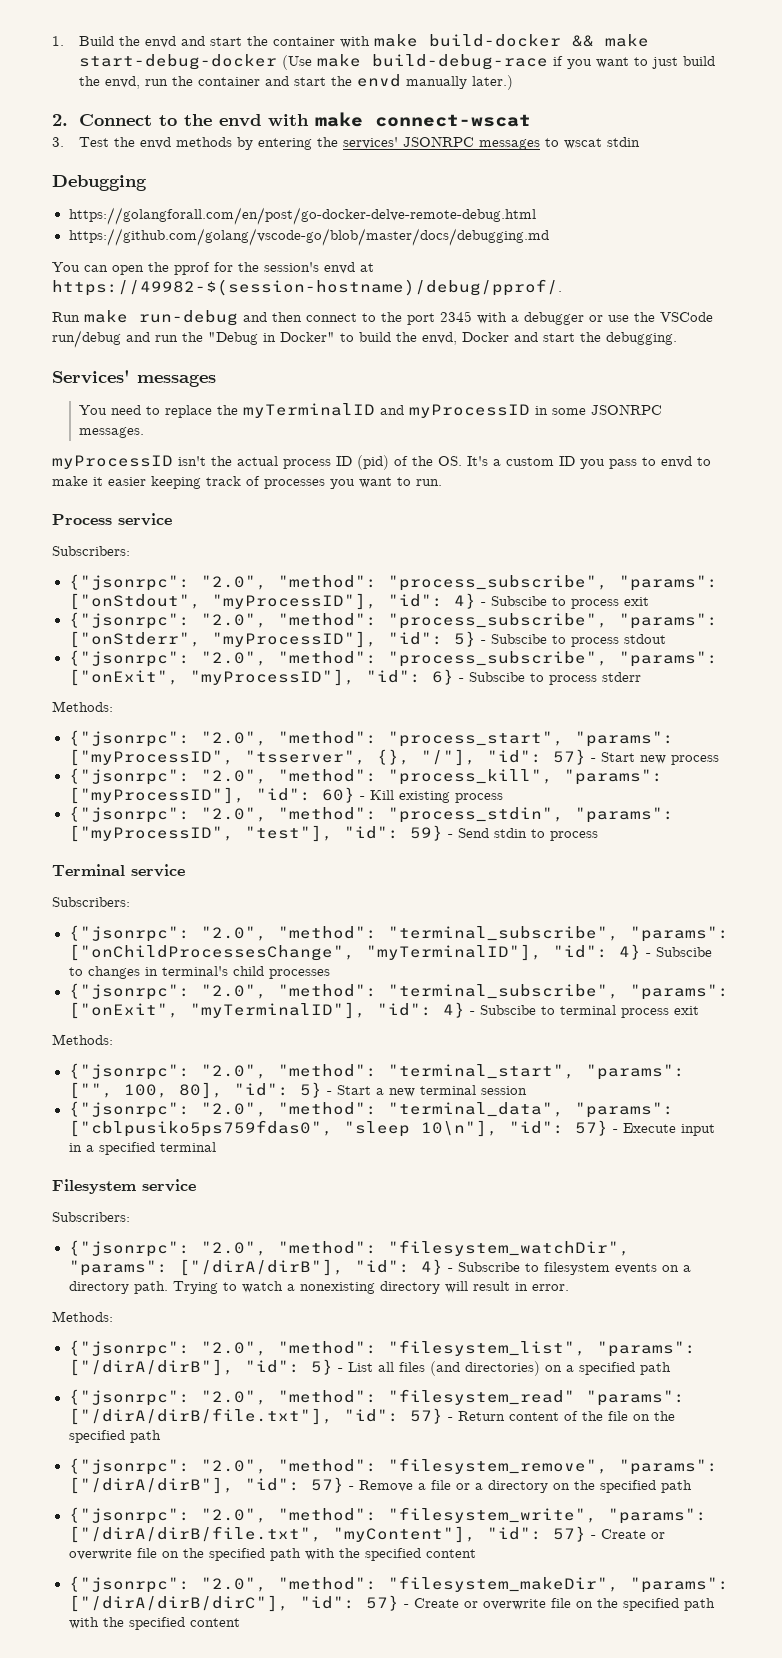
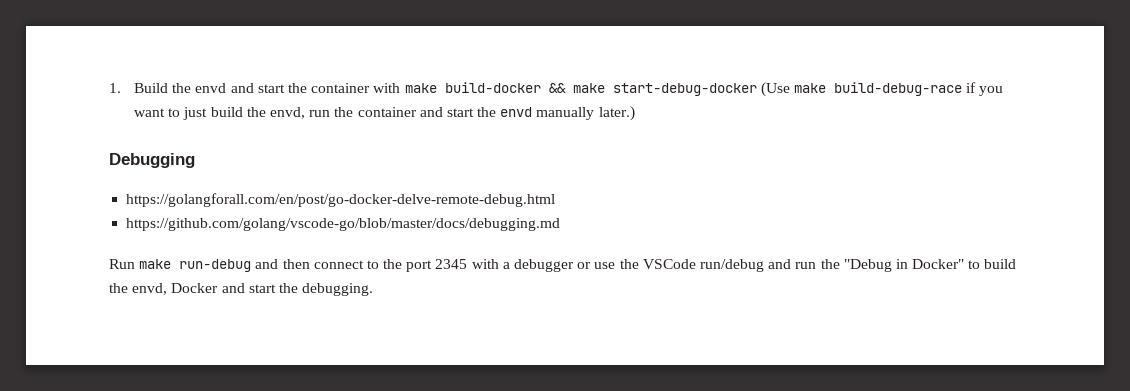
- 2. Connect to the envd with make connect-wscat
- 3. Test the envd methods by entering the services' JSONRPC messages to wscat stdin
  Debugging
  https://golangforall.com/en/post/go-docker-delve-remote-debug.html
  https://github.com/golang/vscode-go/blob/master/docs/debugging.md
- You can open the pprof for the session's envd at https://49982-$(session-hostname)/debug/pprof/.
- Services' messages
- You need to replace the myTerminalID and myProcessID in some JSONRPC messages.
- myProcessID isn't the actual process ID (pid) of the OS. It's a custom ID you pass to envd to make it easier keeping track of processes you want to run.
- Process service
- Subscribers:
- {"jsonrpc": "2.0", "method": "process_subscribe", "params": ["onStdout", "myProcessID"], "id": 4} - Subscibe to process exit
- {"jsonrpc": "2.0", "method": "process_subscribe", "params": ["onStderr", "myProcessID"], "id": 5} - Subscibe to process stdout
- {"jsonrpc": "2.0", "method": "process_subscribe", "params": ["onExit", "myProcessID"], "id": 6} - Subscibe to process stderr
- Methods:
- {"jsonrpc": "2.0", "method": "process_start", "params": ["myProcessID", "tsserver", {}, "/"], "id": 57} - Start new process
- {"jsonrpc": "2.0", "method": "process_kill", "params": ["myProcessID"], "id": 60} - Kill existing process
- {"jsonrpc": "2.0", "method": "process_stdin", "params": ["myProcessID", "test"], "id": 59} - Send stdin to process
- Terminal service
- Subscribers:
- {"jsonrpc": "2.0", "method": "terminal_subscribe", "params": ["onChildProcessesChange", "myTerminalID"], "id": 4} - Subscibe to changes in terminal's child processes
- {"jsonrpc": "2.0", "method": "terminal_subscribe", "params": ["onExit", "myTerminalID"], "id": 4} - Subscibe to terminal process exit
- Methods:
- {"jsonrpc": "2.0", "method": "terminal_start", "params": ["", 100, 80], "id": 5} - Start a new terminal session
- {"jsonrpc": "2.0", "method": "terminal_data", "params": ["cblpusiko5ps759fdas0", "sleep 10\n"], "id": 57} - Execute input in a specified terminal
- Filesystem service
- Subscribers:
- {"jsonrpc": "2.0", "method": "filesystem_watchDir", "params": ["/dirA/dirB"], "id": 4} - Subscribe to filesystem events on a directory path. Trying to watch a nonexisting directory will result in error.
- Methods:
- {"jsonrpc": "2.0", "method": "filesystem_list", "params": ["/dirA/dirB"], "id": 5} - List all files (and directories) on a specified path
- {"jsonrpc": "2.0", "method": "filesystem_read" "params": ["/dirA/dirB/file.txt"], "id": 57} - Return content of the file on the specified path
- {"jsonrpc": "2.0", "method": "filesystem_remove", "params": ["/dirA/dirB"], "id": 57} - Remove a file or a directory on the specified path
- {"jsonrpc": "2.0", "method": "filesystem_write", "params": ["/dirA/dirB/file.txt", "myContent"], "id": 57} - Create or overwrite file on the specified path with the specified content
- {"jsonrpc": "2.0", "method": "filesystem_makeDir", "params": ["/dirA/dirB/dirC"], "id": 57} - Create or overwrite file on the specified path with the specified content

